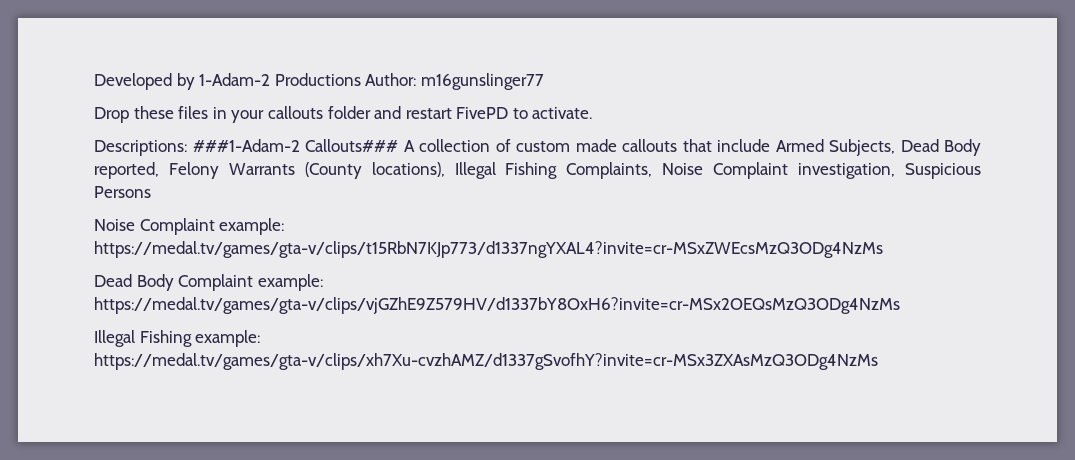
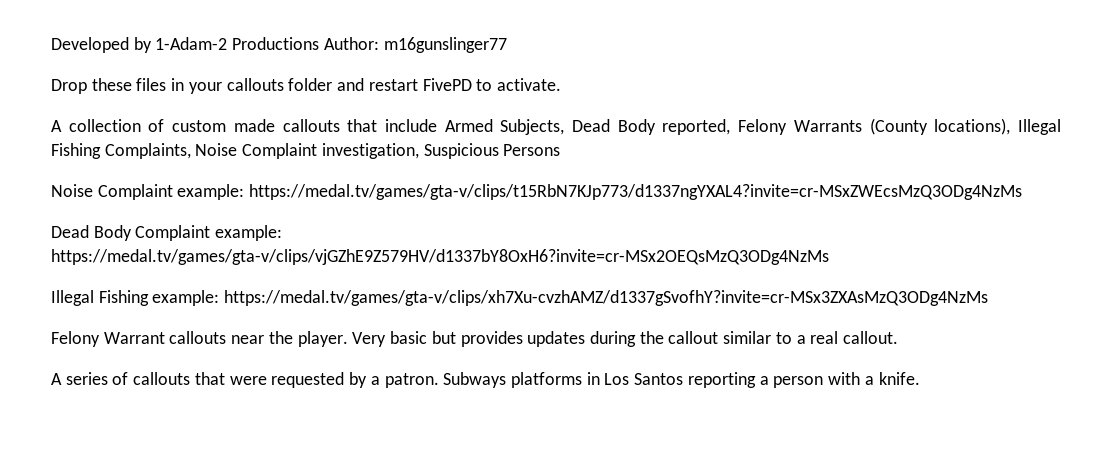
- Descriptions: ###1-Adam-2 Callouts### A collection of custom made callouts that include Armed Subjects, Dead Body reported, Felony Warrants (County locations), Illegal Fishing Complaints, Noise Complaint investigation, Suspicious Persons
+ A collection of custom made callouts that include Armed Subjects, Dead Body reported, Felony Warrants (County locations), Illegal Fishing Complaints, Noise Complaint investigation, Suspicious Persons
+ Felony Warrant callouts near the player. Very basic but provides updates during the callout similar to a real callout.
+ A series of callouts that were requested by a patron. Subways platforms in Los Santos reporting a person with a knife.

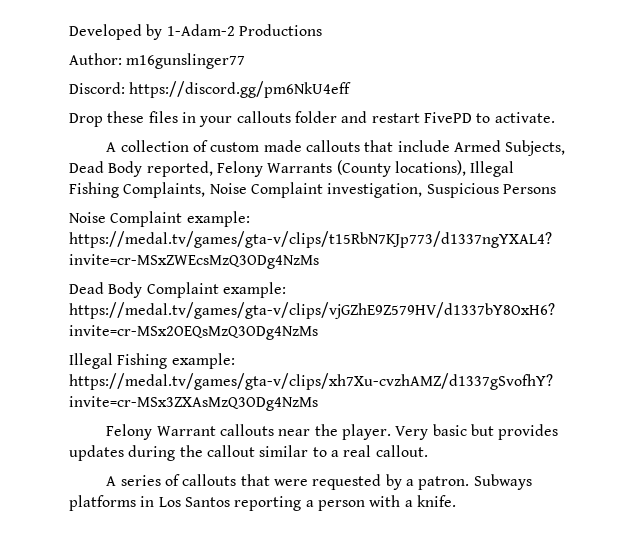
- Developed by 1-Adam-2 Productions Author: m16gunslinger77
+ Developed by 1-Adam-2 Productions
+ Author: m16gunslinger77
+ Discord: https://discord.gg/pm6NkU4eff

